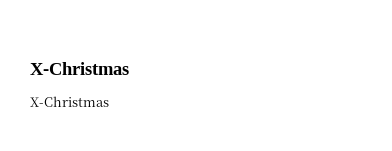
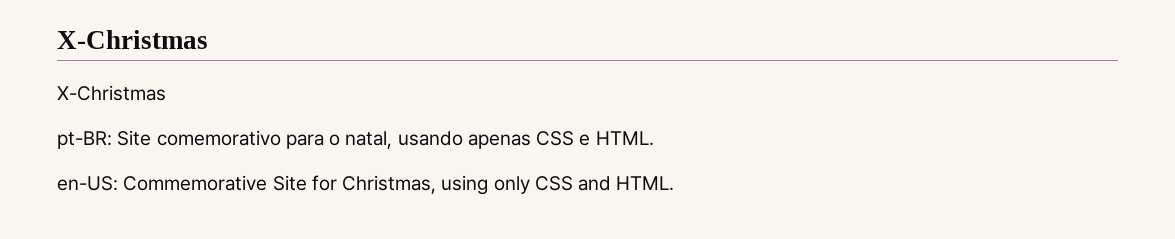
+ pt-BR: Site comemorativo para o natal, usando apenas CSS e HTML.
+ en-US: Commemorative Site for Christmas, using only CSS and HTML.

